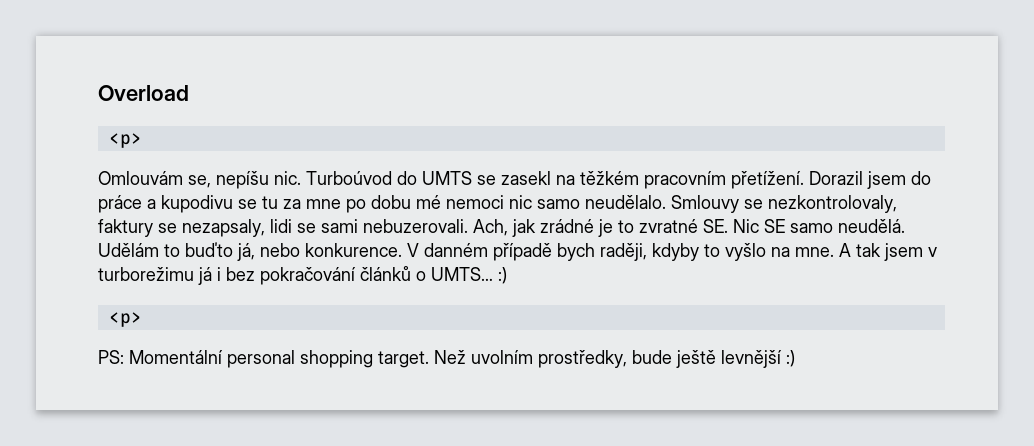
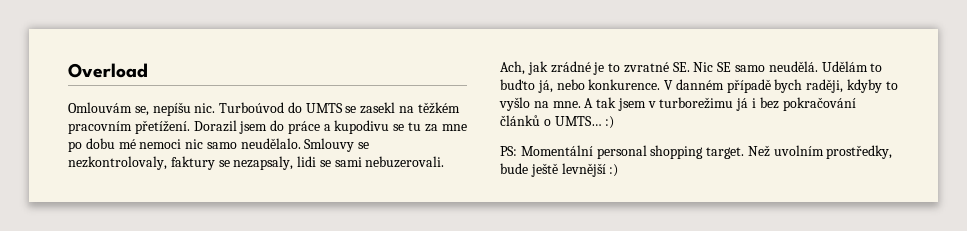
  Overload
- <p>
  A tak jsem v turborežimu já i bez pokračování článků o UMTS… :)
- <p>

